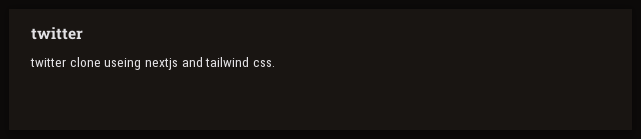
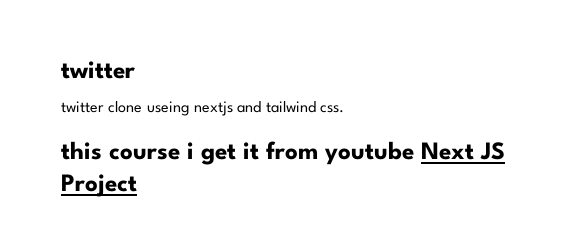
+ this course i get it from youtube Next JS Project

